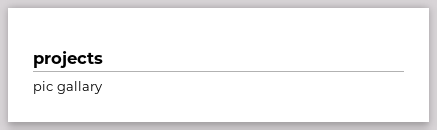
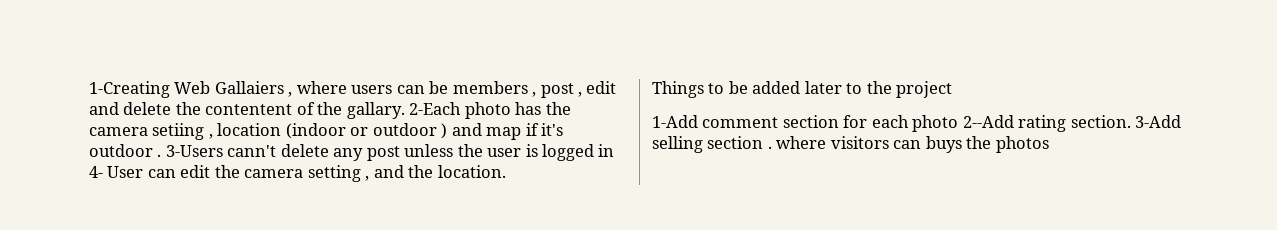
- projects
- pic gallary
+ 1-Creating Web Gallaiers , where users can be members , post , edit and delete the contentent of the gallary. 2-Each photo has the camera setiing , location (indoor or outdoor ) and map if it's outdoor . 3-Users cann't delete any post unless the user is logged in 4- User can edit the camera setting , and the location.
+ Things to be added later to the project
+ 1-Add comment section for each photo 2--Add rating section. 3-Add selling section . where visitors can buys the photos

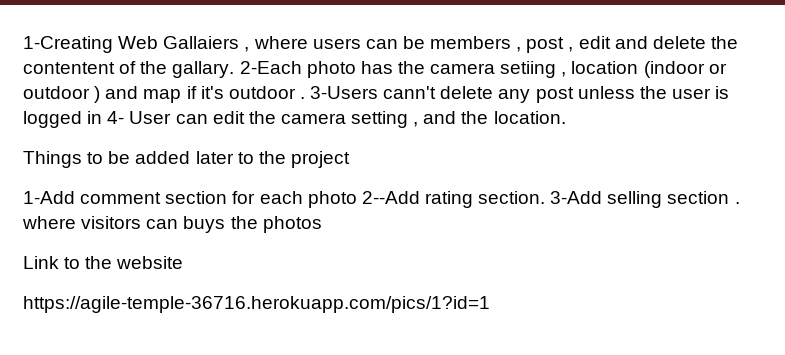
+ Link to the website
+ https://agile-temple-36716.herokuapp.com/pics/1?id=1

